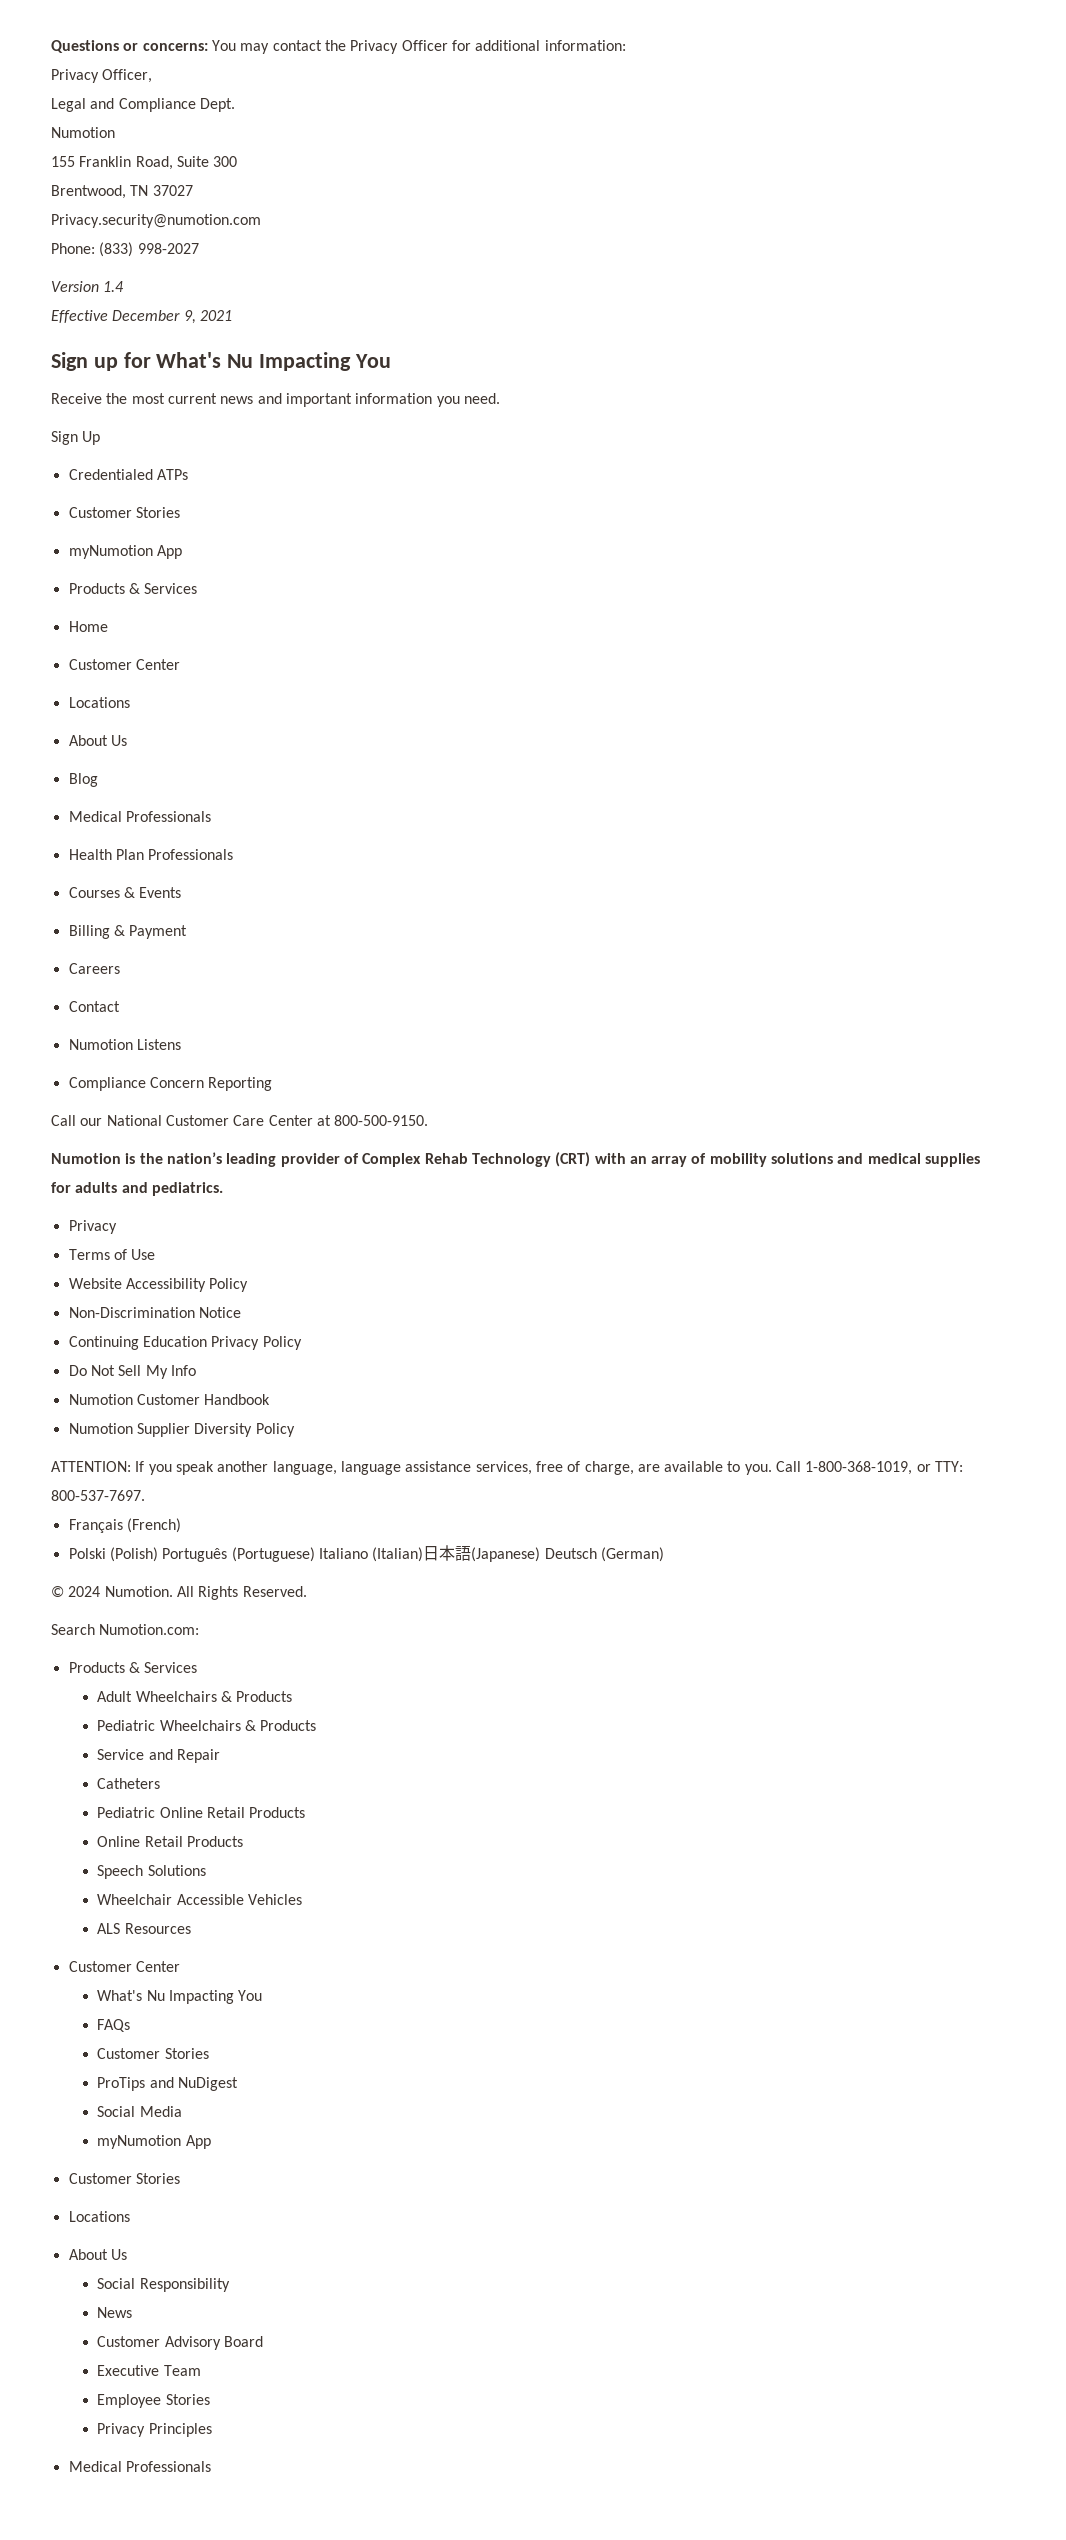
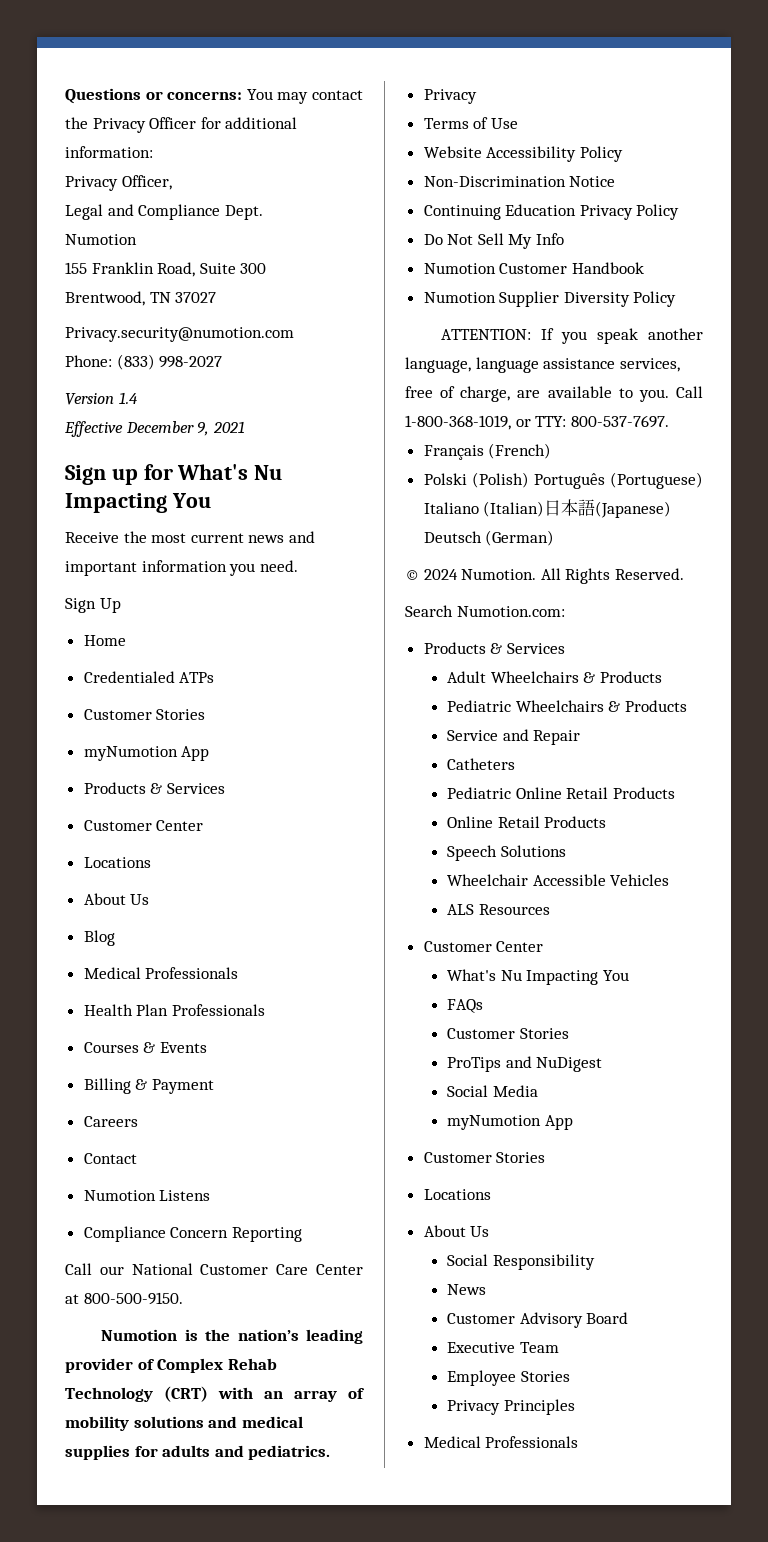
+ Home
- Home

